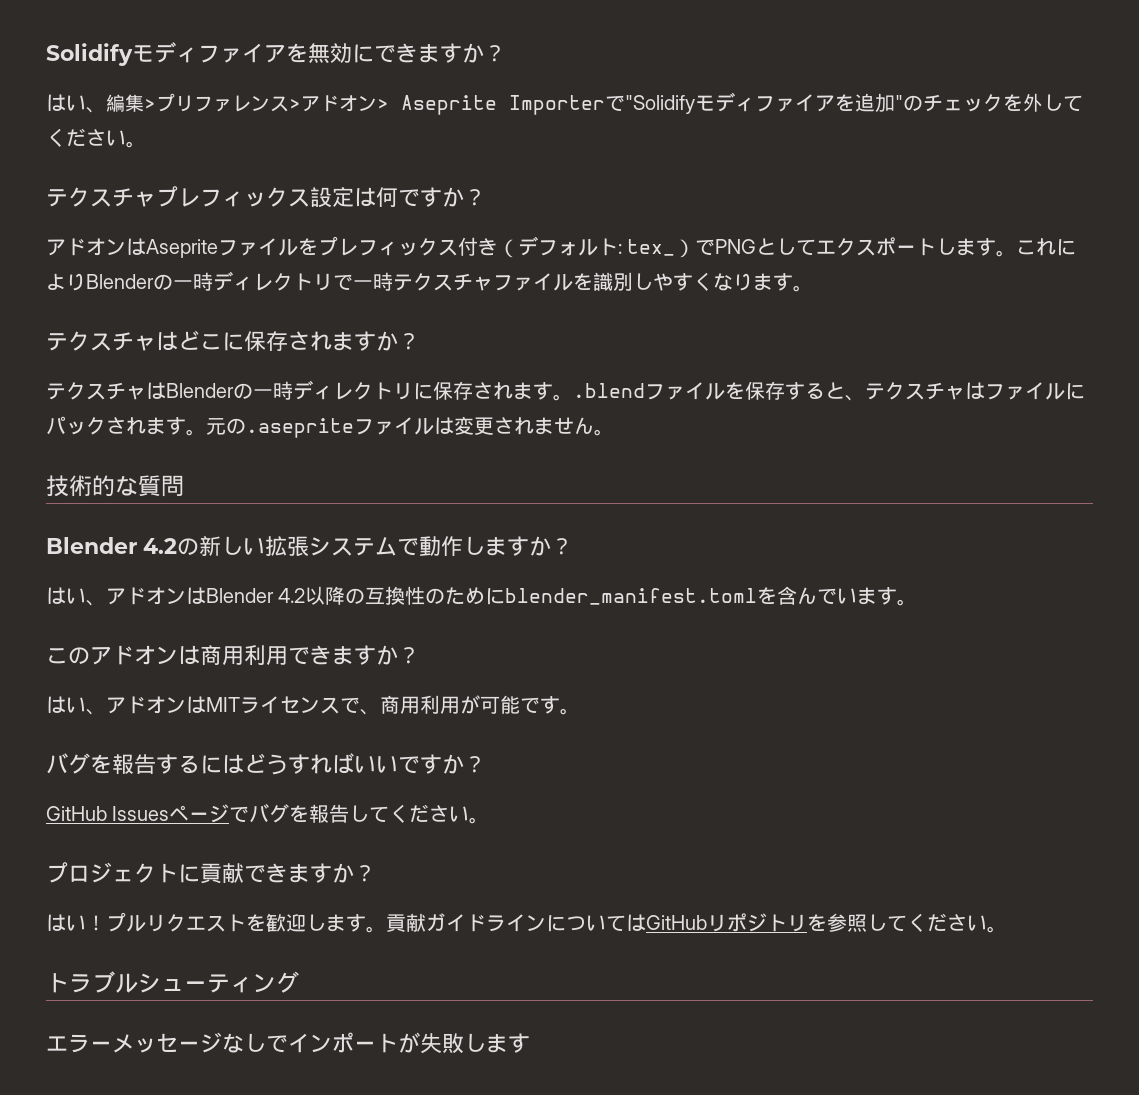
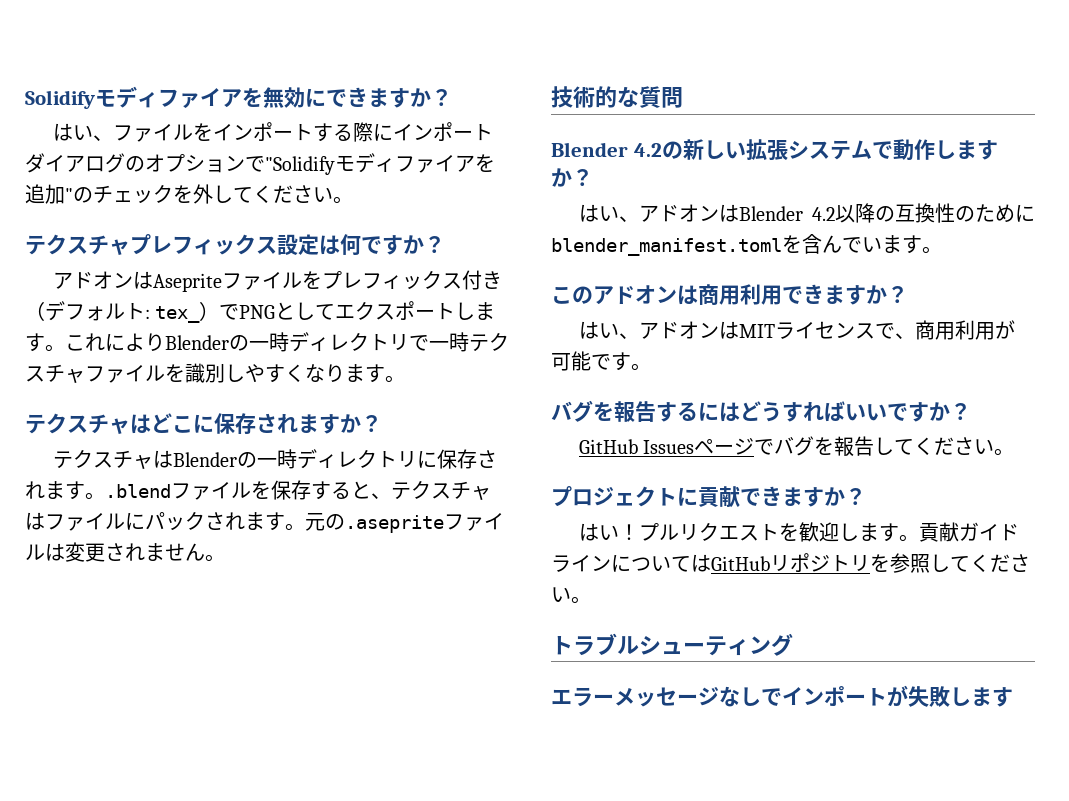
- はい、編集>プリファレンス>アドオン> Aseprite Importerで"Solidifyモディファイアを追加"のチェックを外してください。
+ はい、ファイルをインポートする際にインポートダイアログのオプションで"Solidifyモディファイアを追加"のチェックを外してください。

